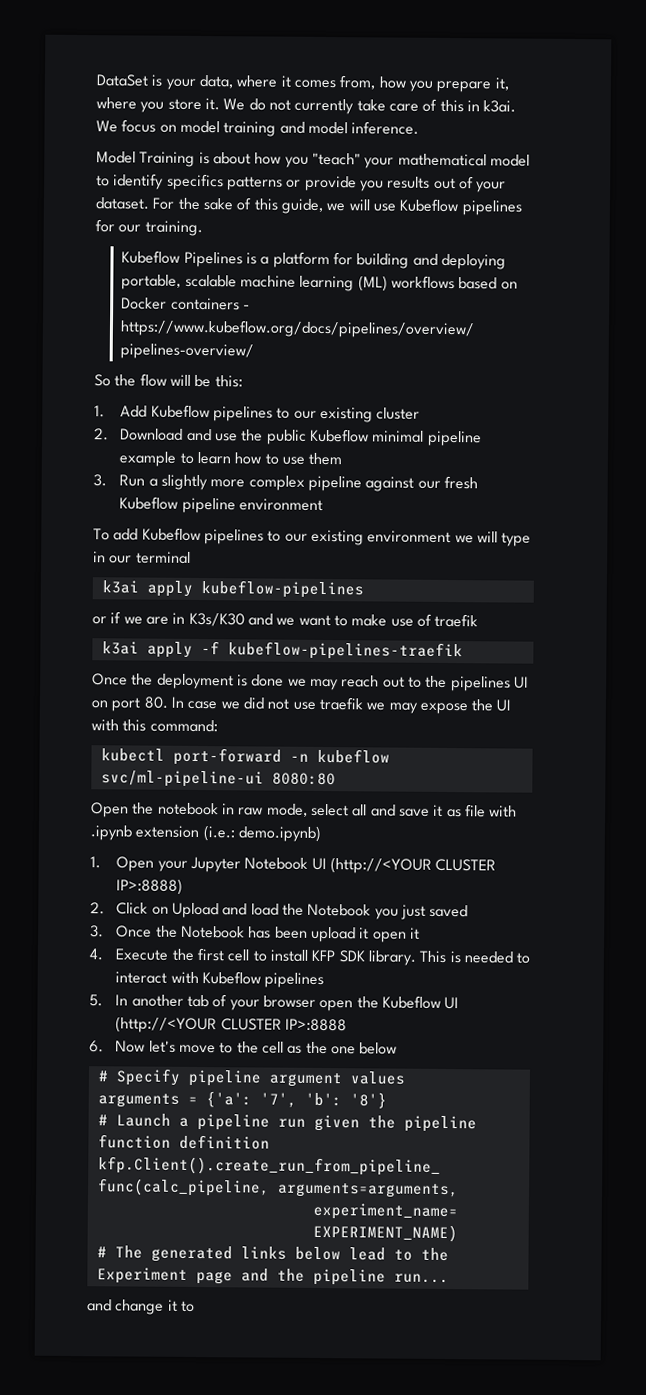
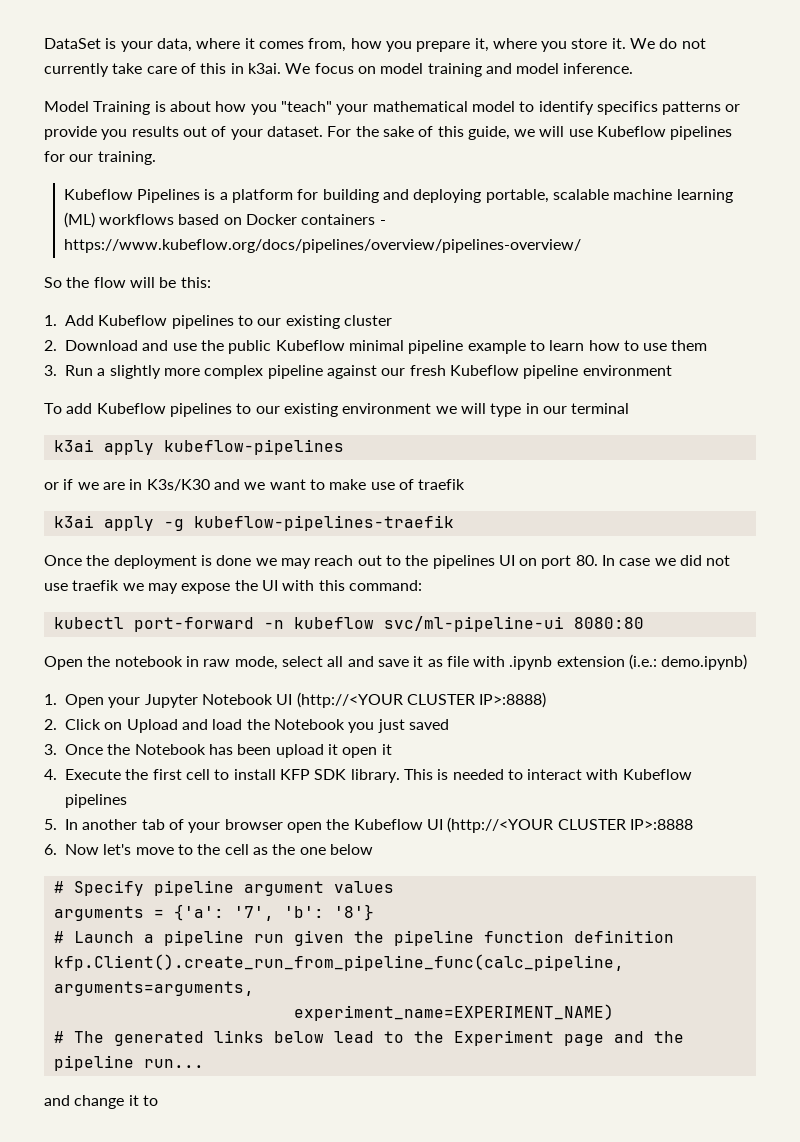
- k3ai apply -f kubeflow-pipelines-traefik
+ k3ai apply -g kubeflow-pipelines-traefik

